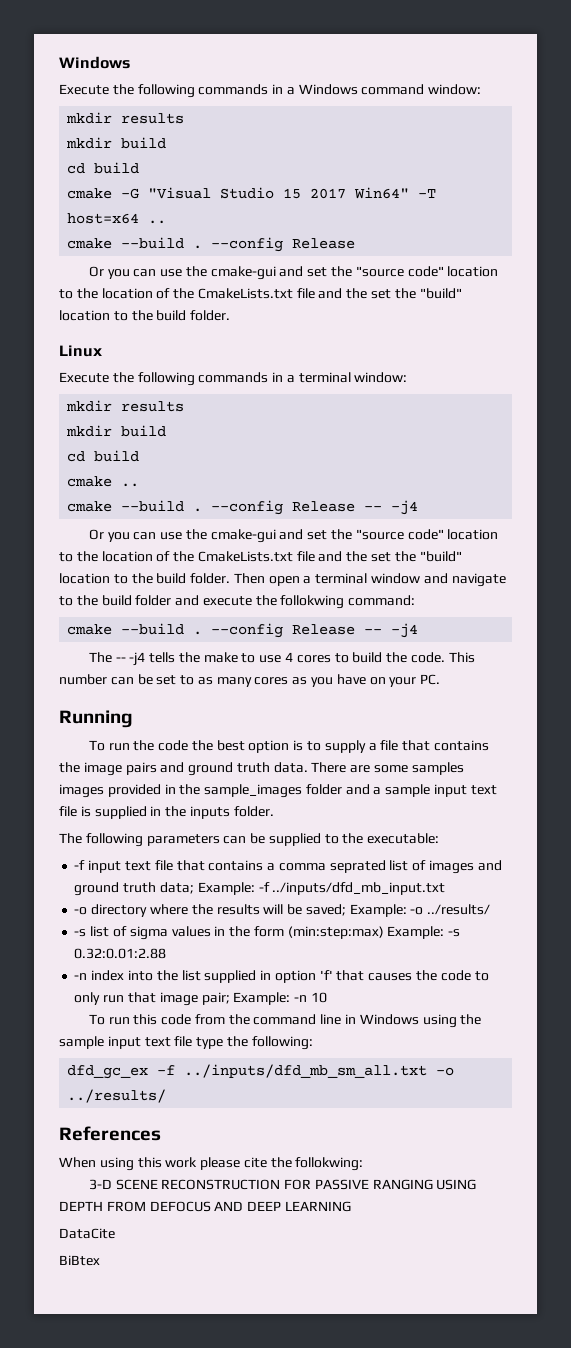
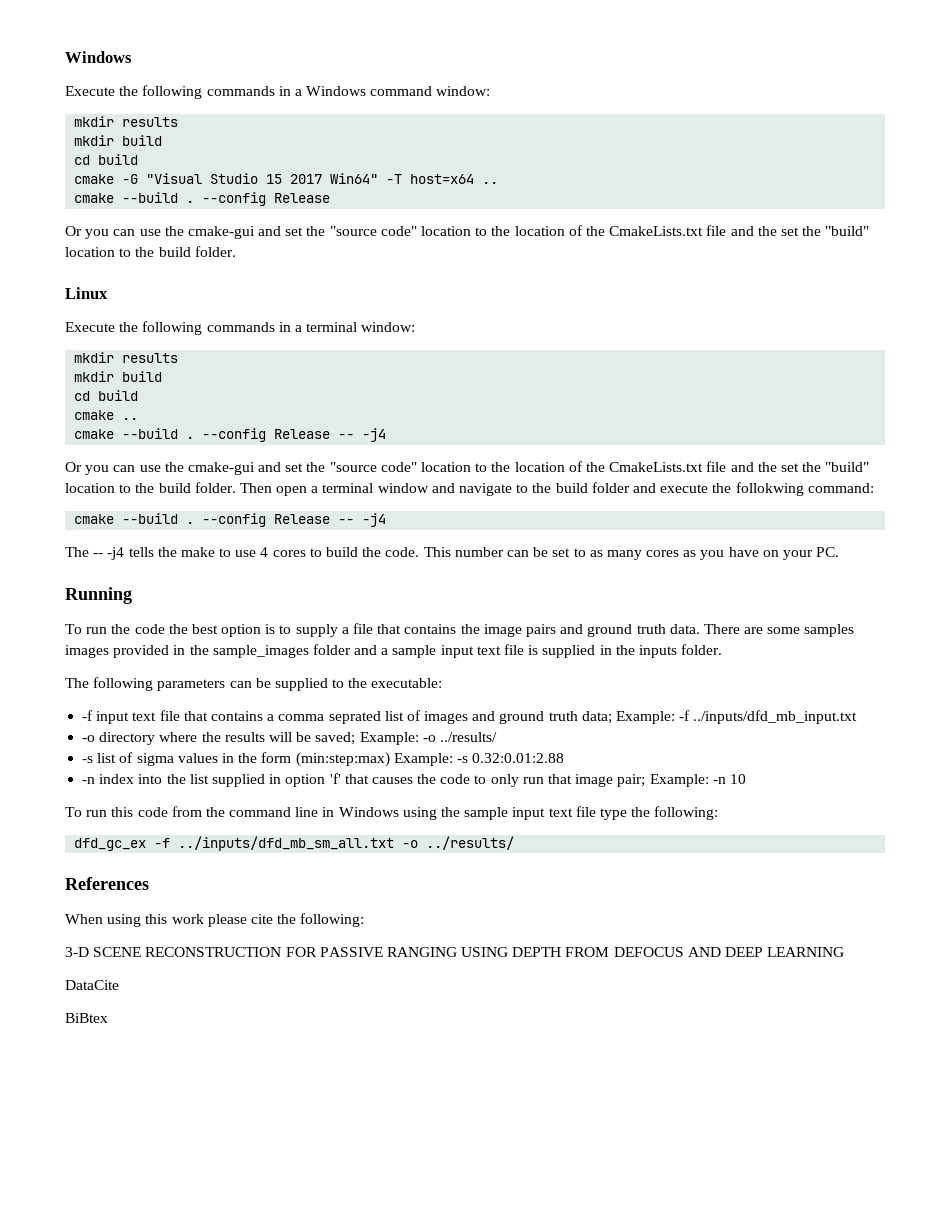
- When using this work please cite the follokwing:
+ When using this work please cite the following:

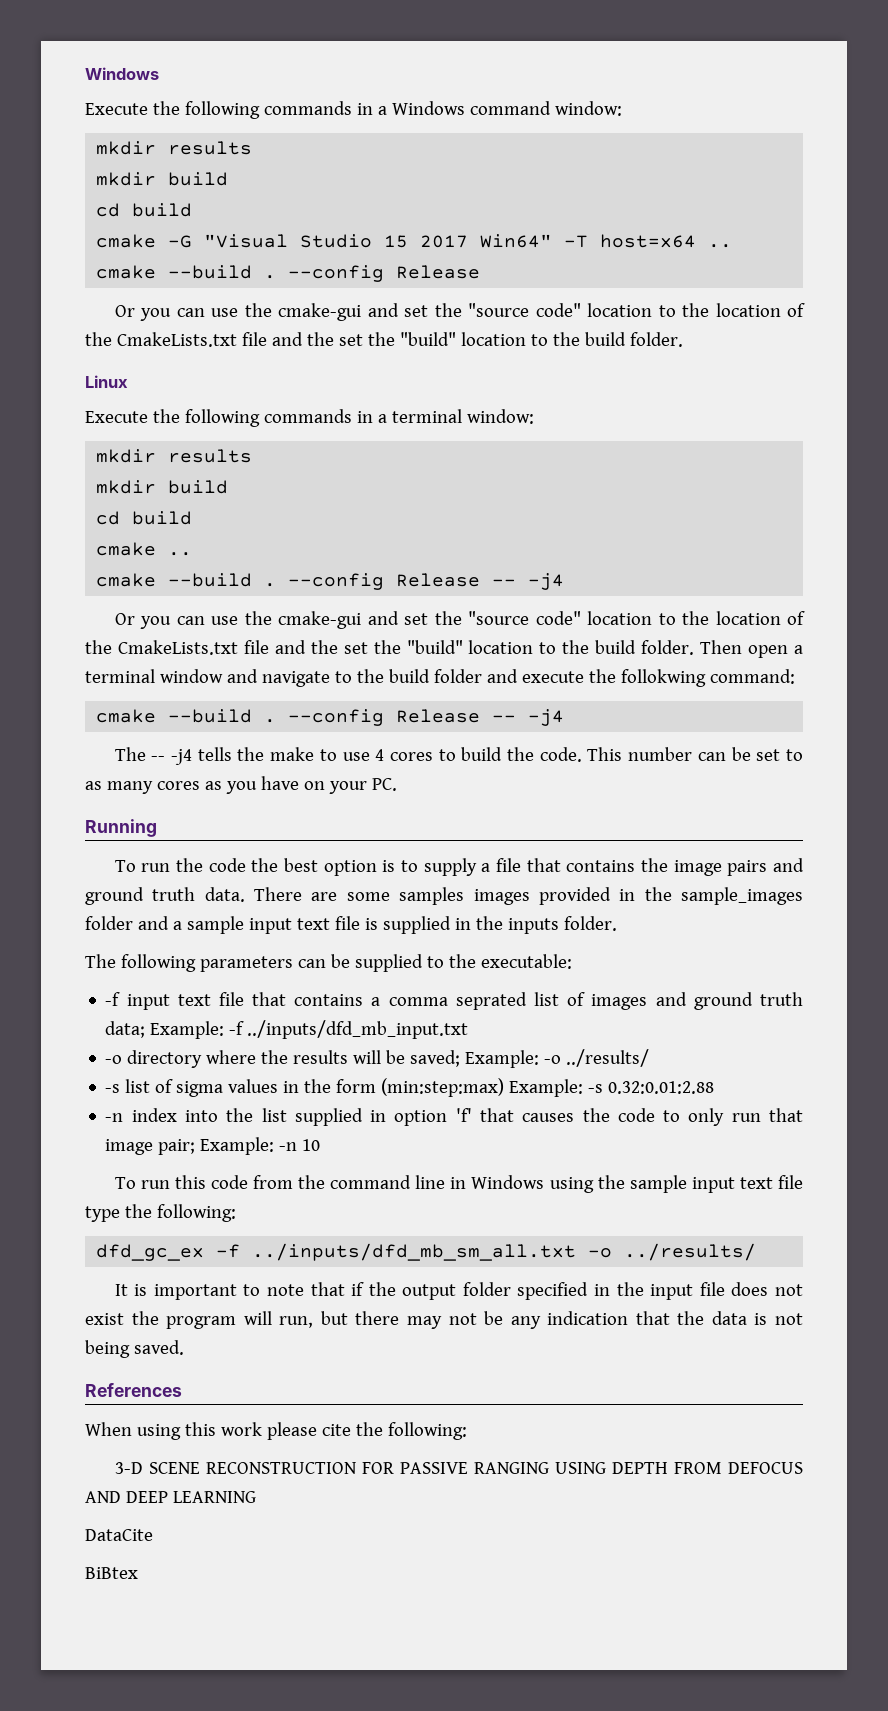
+ It is important to note that if the output folder specified in the input file does not exist the program will run, but there may not be any indication that the data is not being saved.

